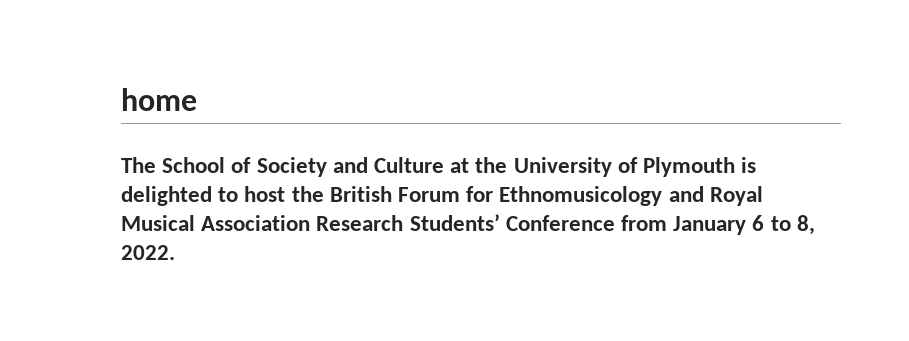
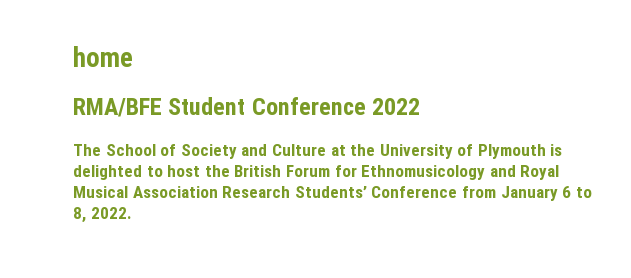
+ RMA/BFE Student Conference 2022

